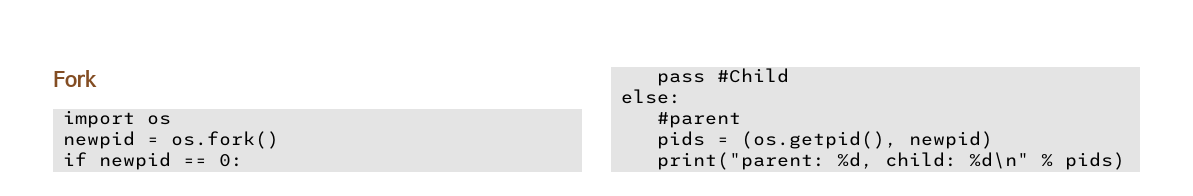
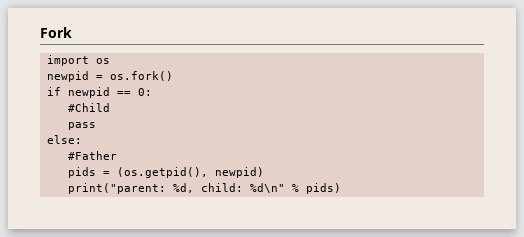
+ #Child
- pass #Child
+ pass
- #parent
+ #Father

